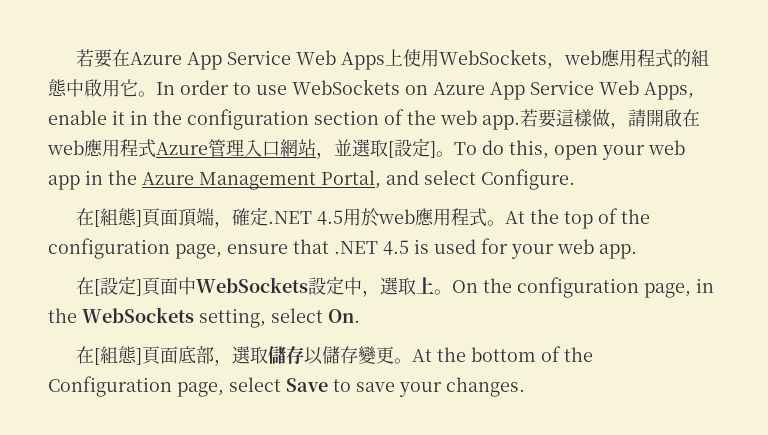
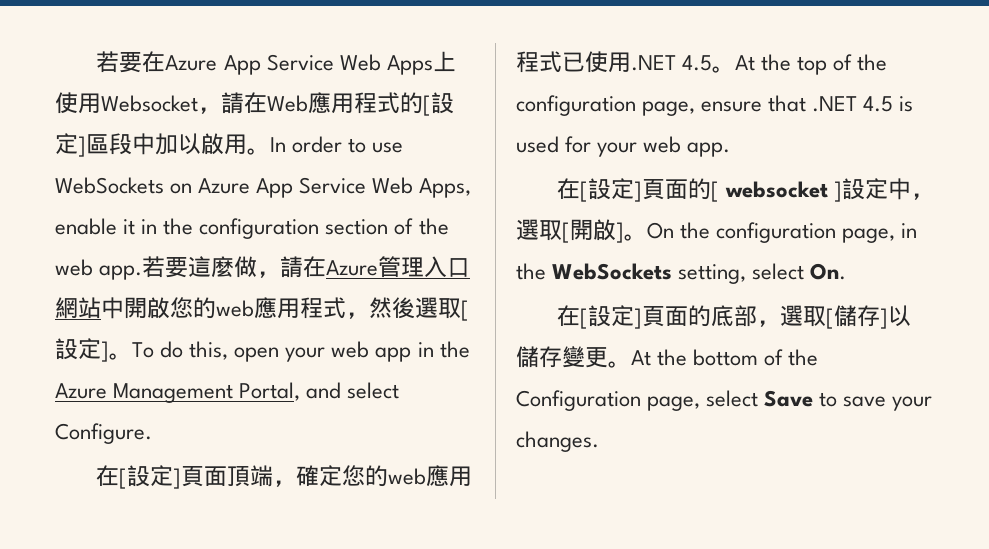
- 若要在Azure App Service Web Apps上使用WebSockets，web應用程式的組態中啟用它。
+ 若要在Azure App Service Web Apps上使用Websocket，請在Web應用程式的[設定]區段中加以啟用。
- 若要這樣做，請開啟在web應用程式Azure管理入口網站，並選取[設定]。
+ 若要這麼做，請在Azure管理入口網站中開啟您的web應用程式，然後選取[設定]。
- 在[組態]頁面頂端，確定.NET 4.5用於web應用程式。
+ 在[設定]頁面頂端，確定您的web應用程式已使用.NET 4.5。
- 在[設定]頁面中WebSockets設定中，選取上。
+ 在[設定]頁面的[ websocket ]設定中，選取[開啟]。
- 在[組態]頁面底部，選取儲存以儲存變更。
+ 在[設定]頁面的底部，選取[儲存]以儲存變更。

